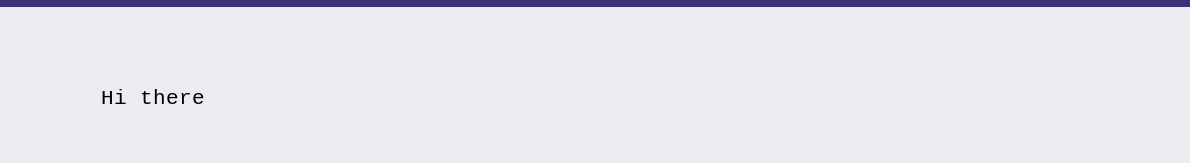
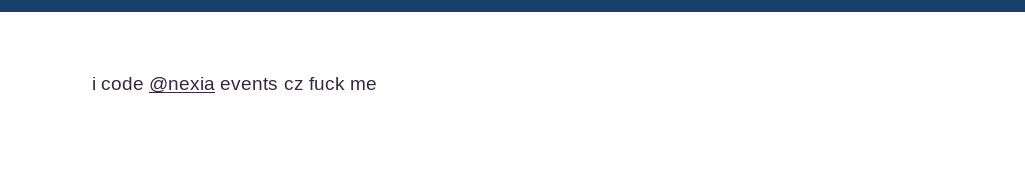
- Hi there
+ i code @nexia events cz fuck me

